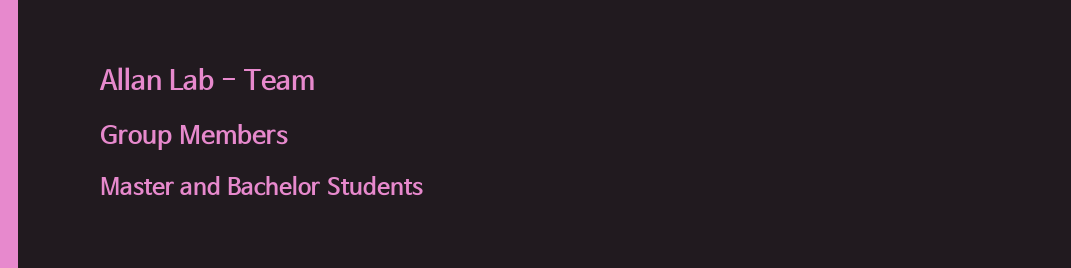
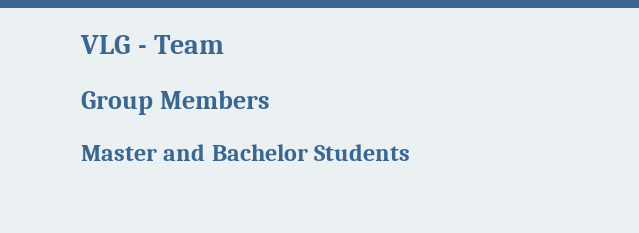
- Allan Lab - Team
+ VLG - Team

